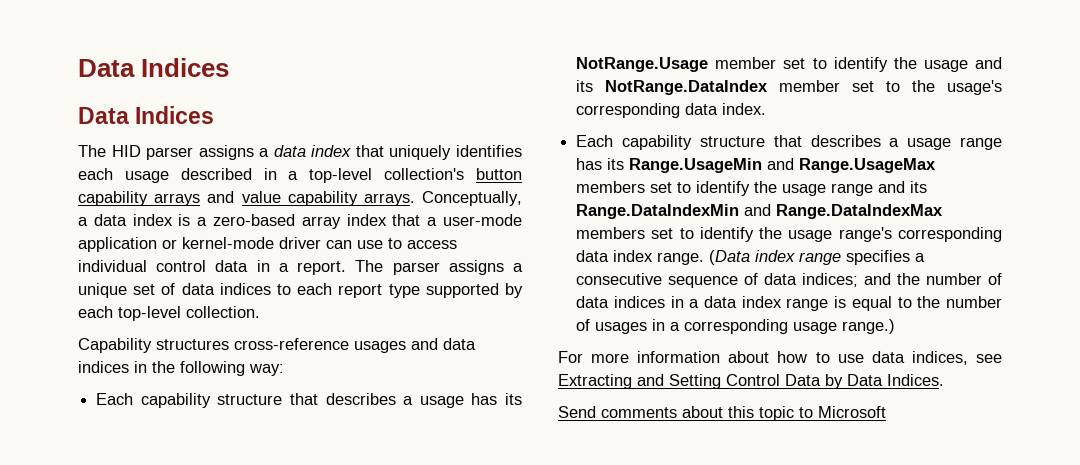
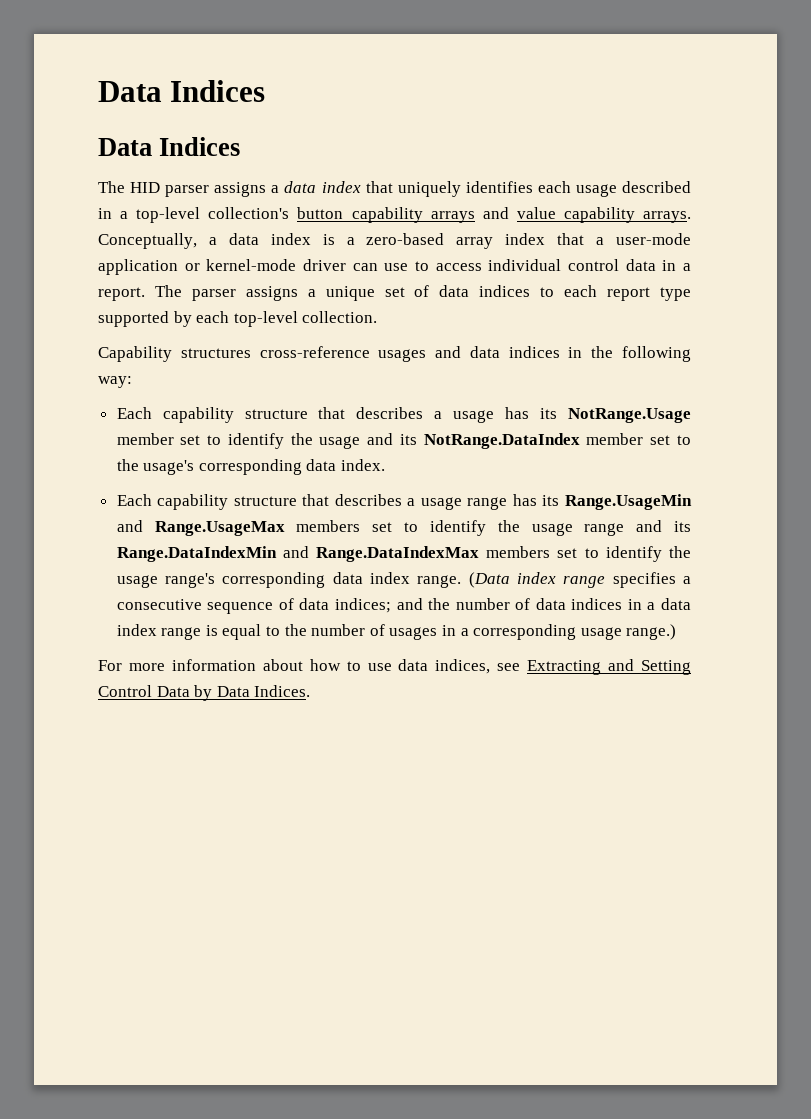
- Send comments about this topic to Microsoft

